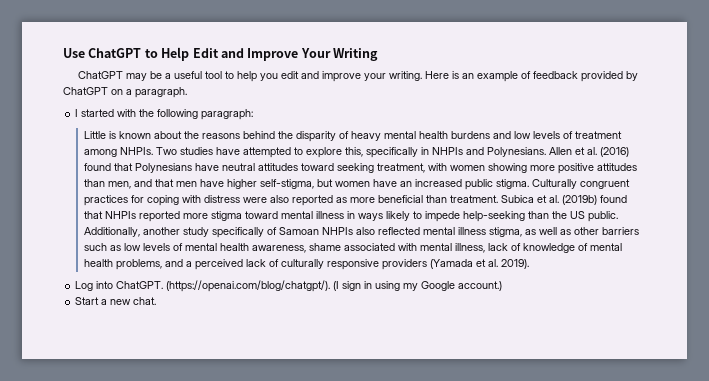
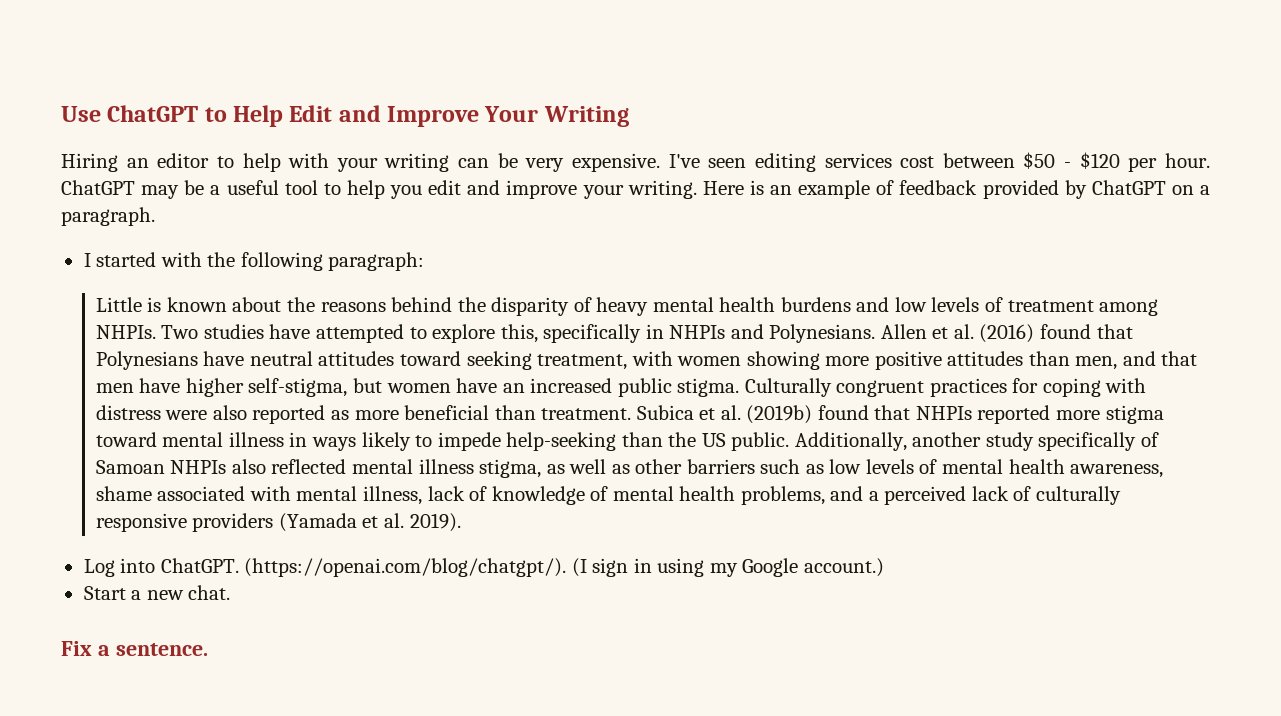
+ Hiring an editor to help with your writing can be very expensive. I've seen editing services cost between $50 - $120 per hour.
+ Fix a sentence.

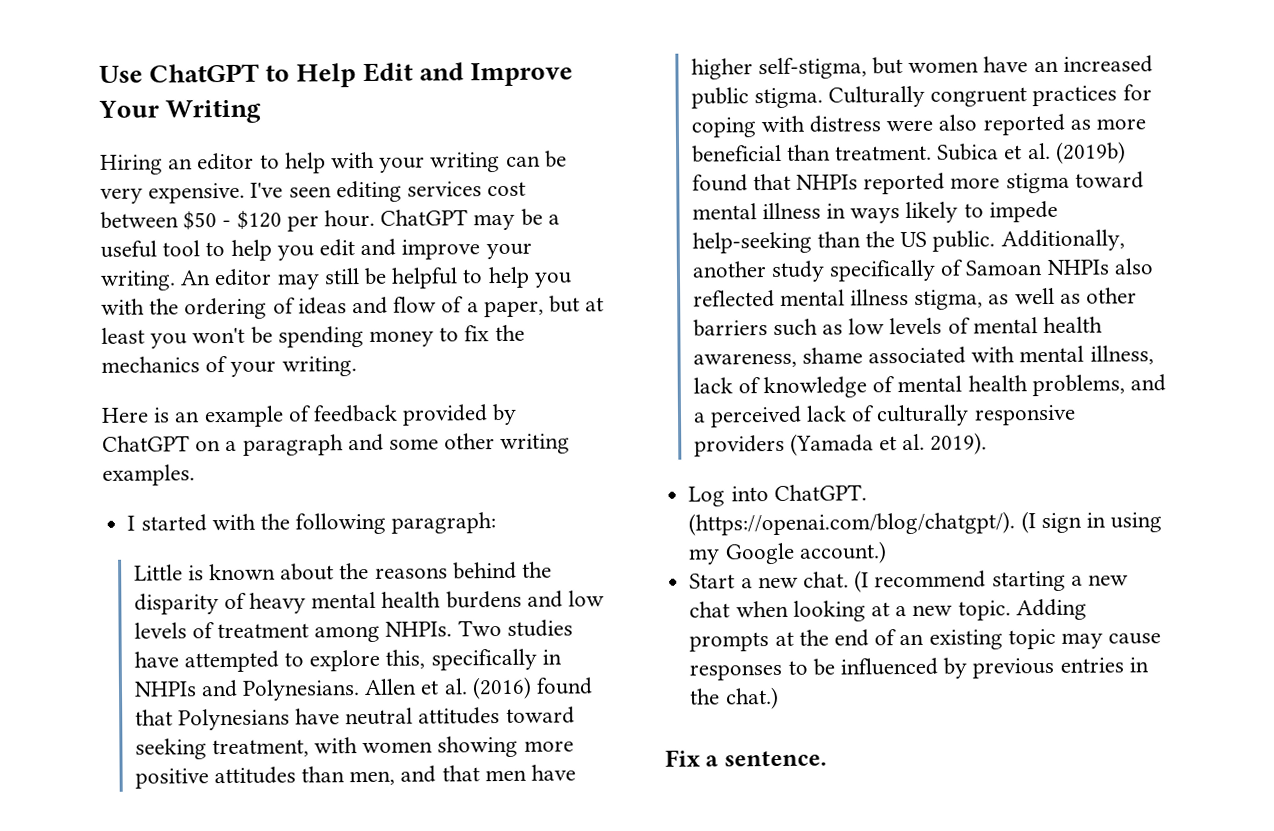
- ChatGPT may be a useful tool to help you edit and improve your writing. Here is an example of feedback provided by ChatGPT on a paragraph.
+ ChatGPT may be a useful tool to help you edit and improve your writing. An editor may still be helpful to help you with the ordering of ideas and flow of a paper, but at least you won't be spending money to fix the mechanics of your writing.
+ Here is an example of feedback provided by ChatGPT on a paragraph and some other writing examples.
+ (I recommend starting a new chat when looking at a new topic. Adding prompts at the end of an existing topic may cause responses to be influenced by previous entries in the chat.)

